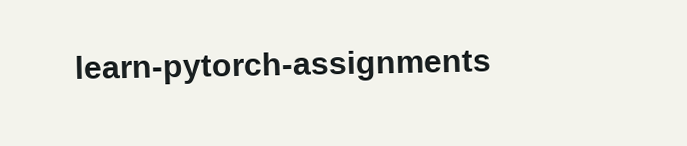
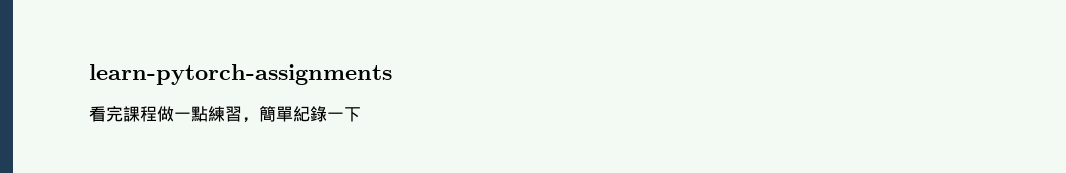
+ 看完課程做一點練習，簡單紀錄一下

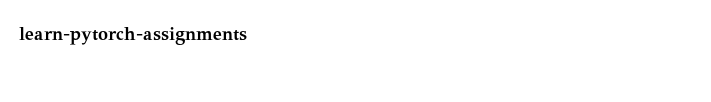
- 看完課程做一點練習，簡單紀錄一下

